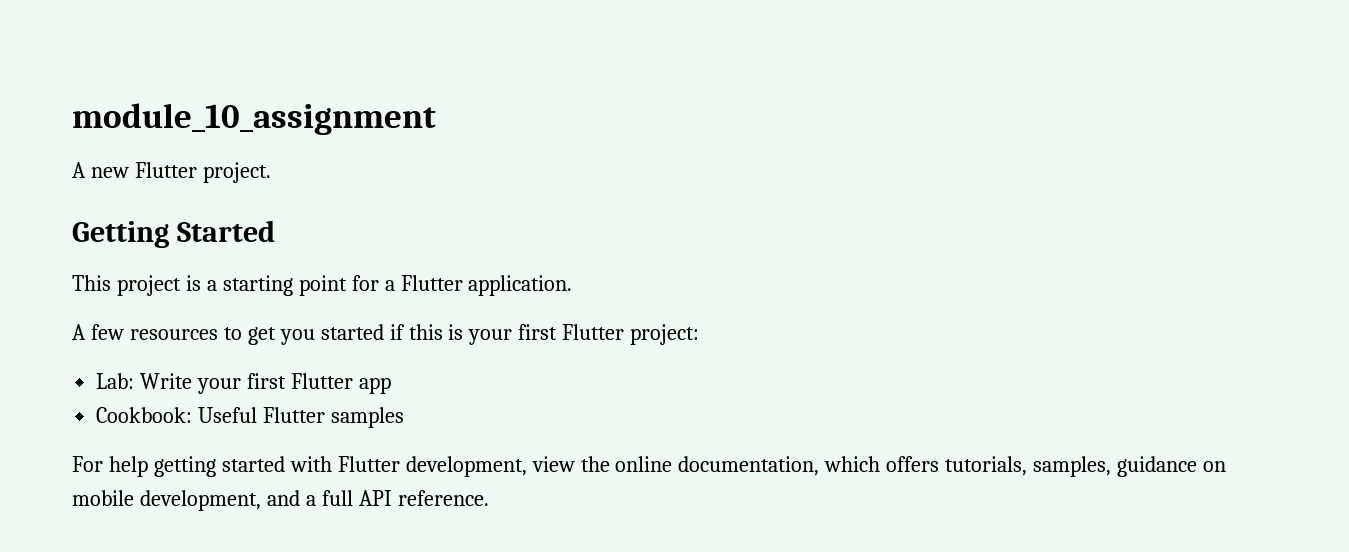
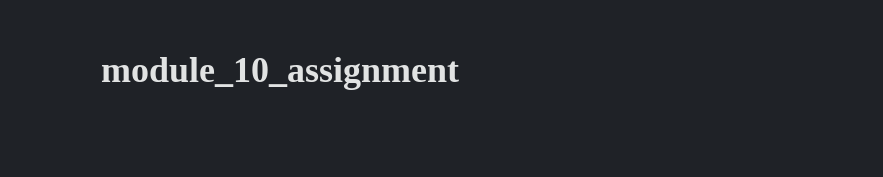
- A new Flutter project.
- Getting Started
- This project is a starting point for a Flutter application.
- A few resources to get you started if this is your first Flutter project:
- Lab: Write your first Flutter app
- Cookbook: Useful Flutter samples
- For help getting started with Flutter development, view the online documentation, which offers tutorials, samples, guidance on mobile development, and a full API reference.

